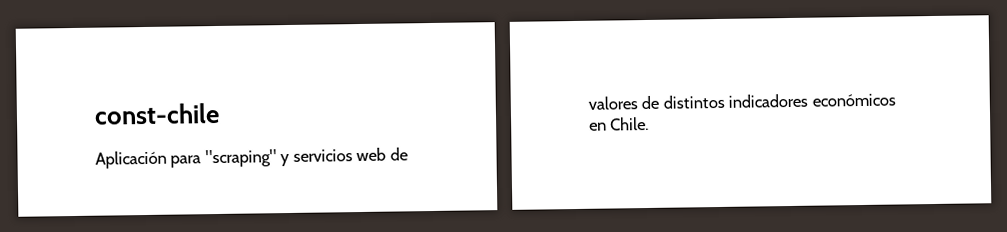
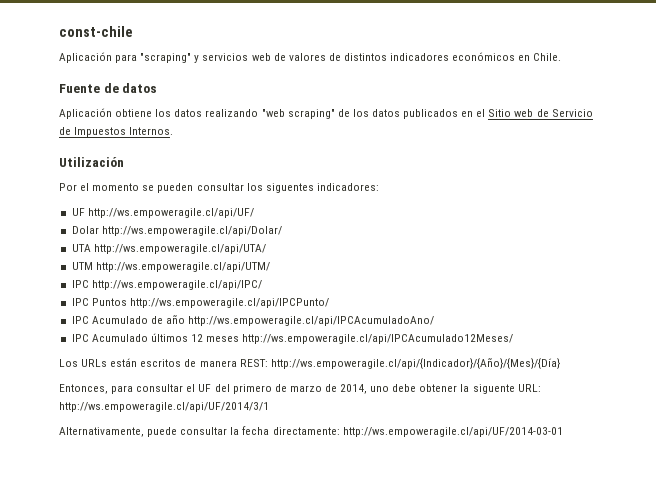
+ Fuente de datos
+ Aplicación obtiene los datos realizando "web scraping" de los datos publicados en el Sitio web de Servicio de Impuestos Internos.
+ Utilización
+ Por el momento se pueden consultar los siguentes indicadores:
+ UF http://ws.empoweragile.cl/api/UF/
+ Dolar http://ws.empoweragile.cl/api/Dolar/
+ UTA http://ws.empoweragile.cl/api/UTA/
+ UTM http://ws.empoweragile.cl/api/UTM/
+ IPC http://ws.empoweragile.cl/api/IPC/
+ IPC Puntos http://ws.empoweragile.cl/api/IPCPunto/
+ IPC Acumulado de año http://ws.empoweragile.cl/api/IPCAcumuladoAno/
+ IPC Acumulado últimos 12 meses http://ws.empoweragile.cl/api/IPCAcumulado12Meses/
+ Los URLs están escritos de manera REST: http://ws.empoweragile.cl/api/{Indicador}/{Año}/{Mes}/{Día}
+ Entonces, para consultar el UF del primero de marzo de 2014, uno debe obtener la siguente URL: http://ws.empoweragile.cl/api/UF/2014/3/1
+ Alternativamente, puede consultar la fecha directamente: http://ws.empoweragile.cl/api/UF/2014-03-01

